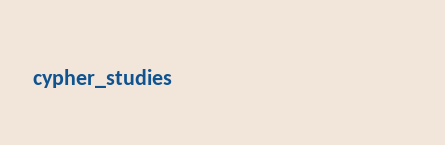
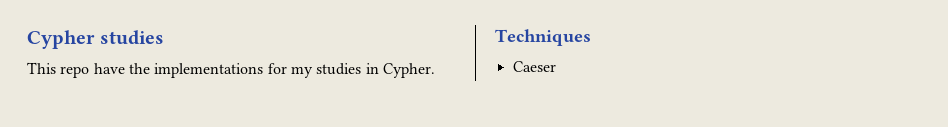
- cypher_studies
+ Cypher studies
+ This repo have the implementations for my studies in Cypher.
+ Techniques
+ Caeser

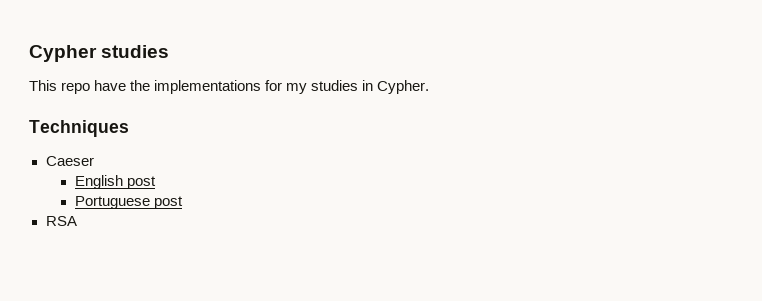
+ English post
+ Portuguese post
+ RSA

